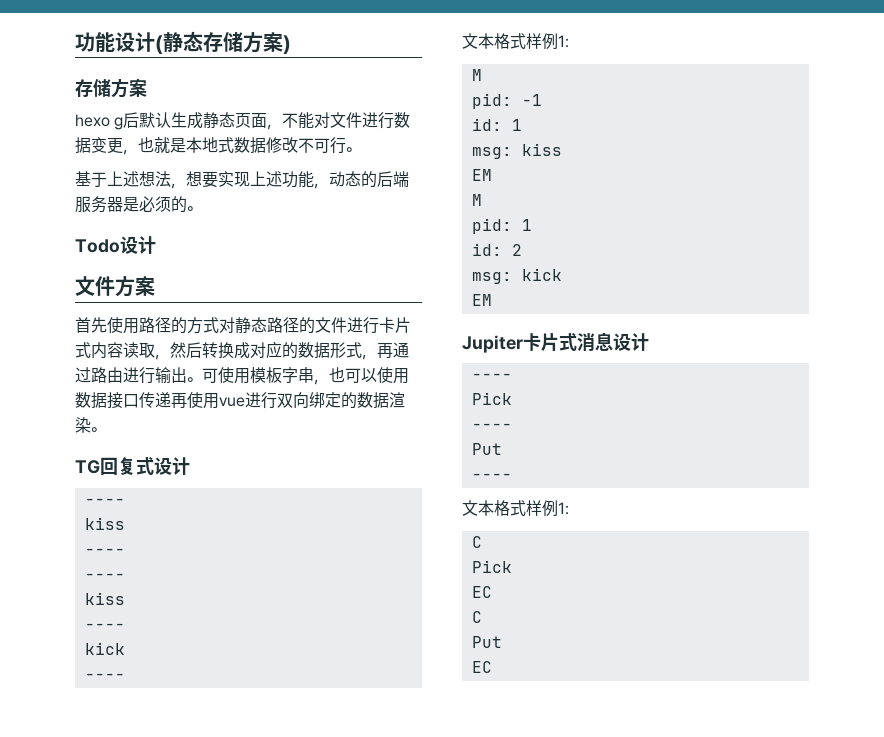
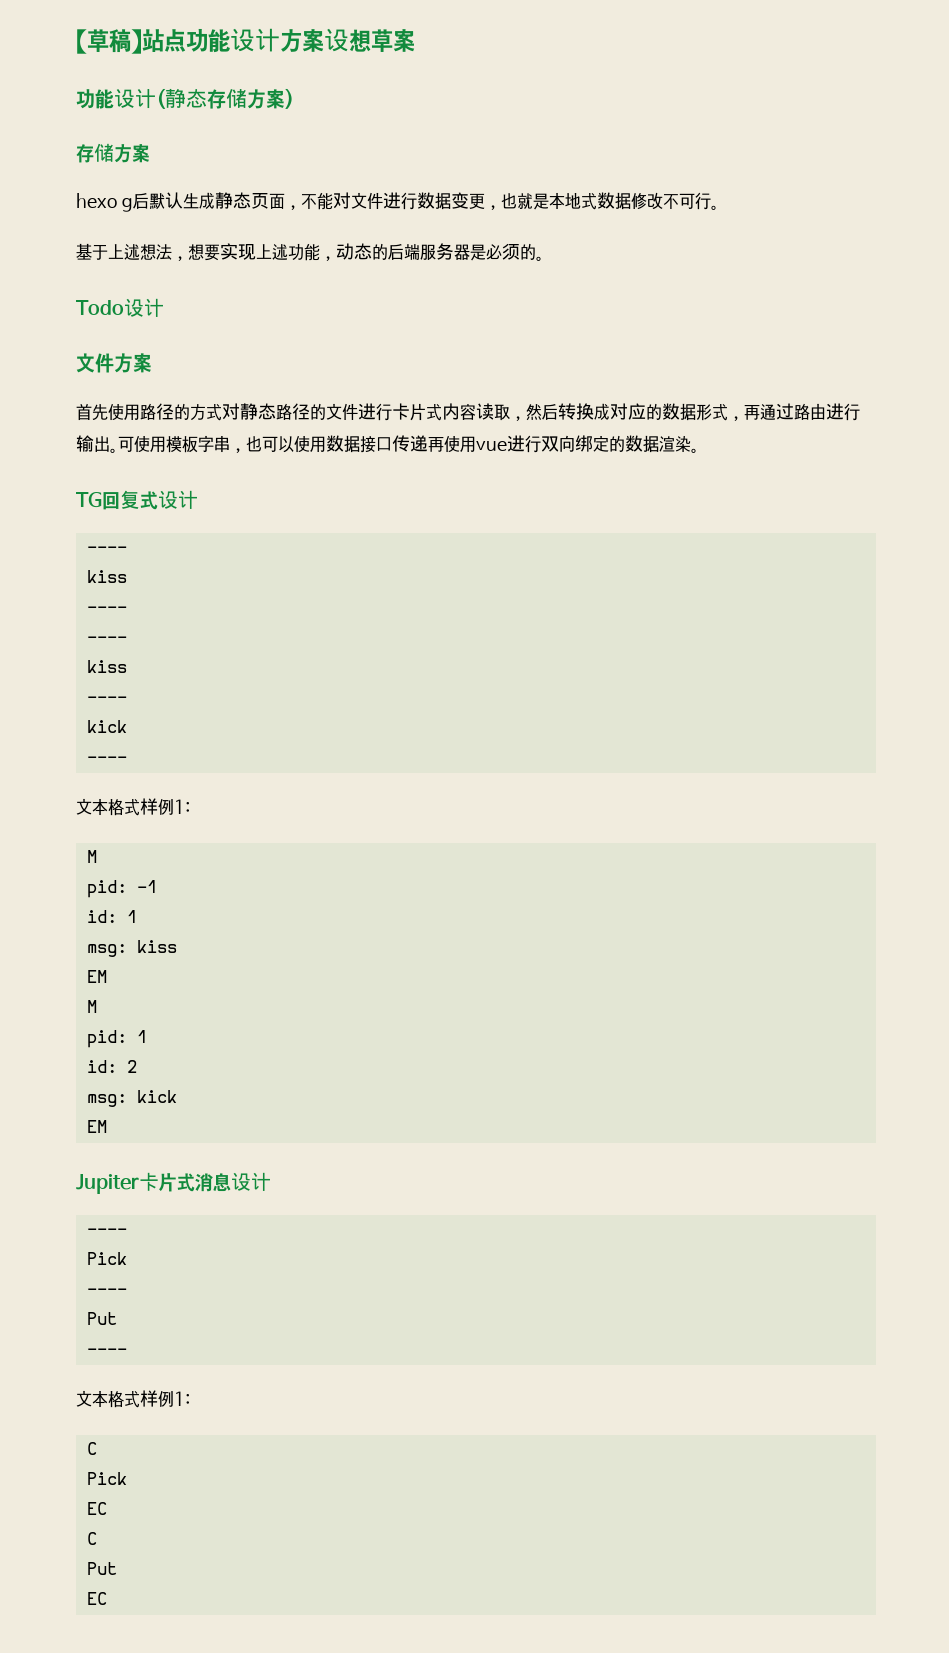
+ 【草稿】站点功能设计方案设想草案

